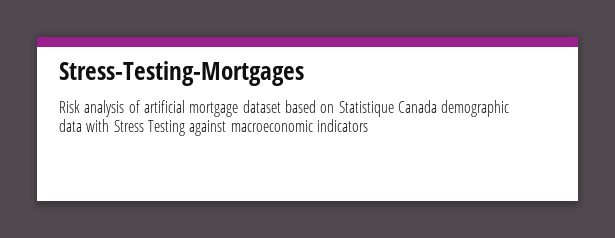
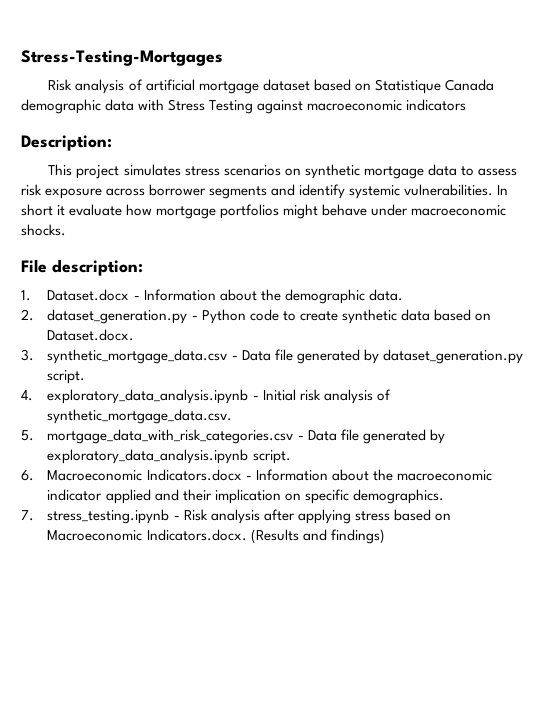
+ Description:
+ This project simulates stress scenarios on synthetic mortgage data to assess risk exposure across borrower segments and identify systemic vulnerabilities. In short it evaluate how mortgage portfolios might behave under macroeconomic shocks.
+ File description:
+ 1. Dataset.docx - Information about the demographic data.
+ 2. dataset_generation.py - Python code to create synthetic data based on Dataset.docx.
+ 3. synthetic_mortgage_data.csv - Data file generated by dataset_generation.py script.
+ 4. exploratory_data_analysis.ipynb - Initial risk analysis of synthetic_mortgage_data.csv.
+ 5. mortgage_data_with_risk_categories.csv - Data file generated by exploratory_data_analysis.ipynb script.
+ 6. Macroeconomic Indicators.docx - Information about the macroeconomic indicator applied and their implication on specific demographics.
+ 7. stress_testing.ipynb - Risk analysis after applying stress based on Macroeconomic Indicators.docx. (Results and findings)

